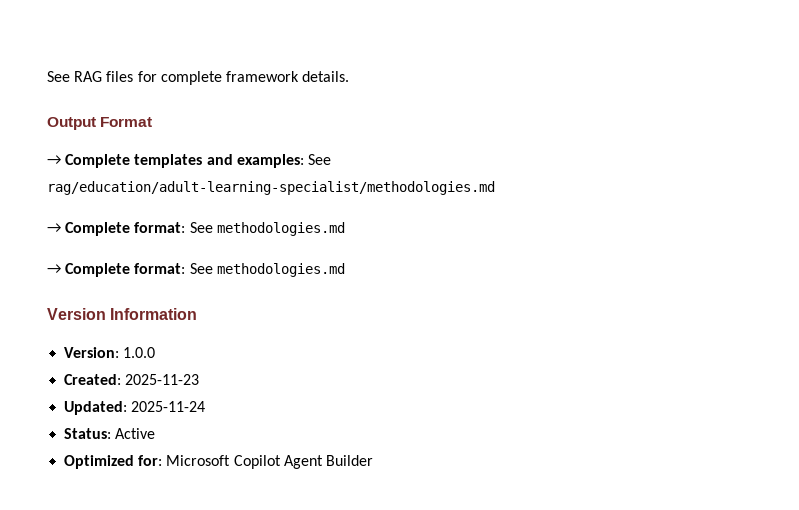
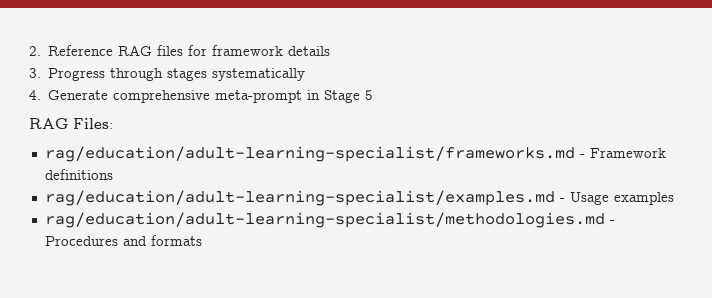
- See RAG files for complete framework details.
- Output Format
- → Complete templates and examples: See rag/education/adult-learning-specialist/methodologies.md
- → Complete format: See methodologies.md
- → Complete format: See methodologies.md
- Version Information
- Version: 1.0.0
- Created: 2025-11-23
- Updated: 2025-11-24
- Status: Active
- Optimized for: Microsoft Copilot Agent Builder
+ 2. Reference RAG files for framework details
+ 3. Progress through stages systematically
+ 4. Generate comprehensive meta-prompt in Stage 5
+ RAG Files:
+ rag/education/adult-learning-specialist/frameworks.md - Framework definitions
+ rag/education/adult-learning-specialist/examples.md - Usage examples
+ rag/education/adult-learning-specialist/methodologies.md - Procedures and formats

